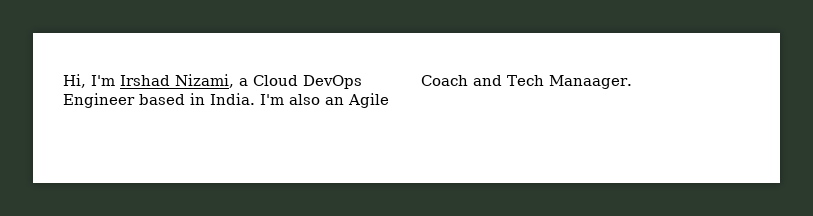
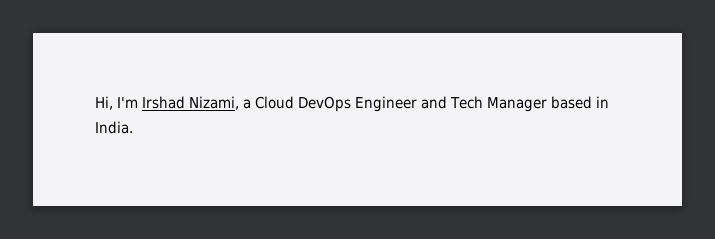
- Hi, I'm Irshad Nizami, a Cloud DevOps Engineer based in India. I'm also an Agile Coach and Tech Manaager.
+ Hi, I'm Irshad Nizami, a Cloud DevOps Engineer and Tech Manager based in India.

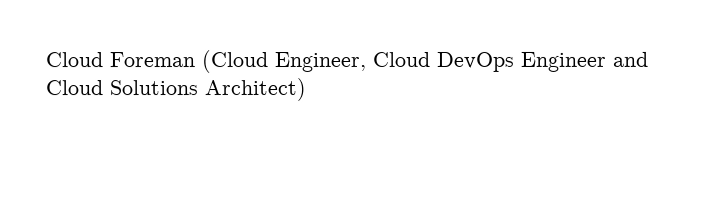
- Hi, I'm Irshad Nizami, a Cloud DevOps Engineer and Tech Manager based in India.
+ Cloud Foreman (Cloud Engineer, Cloud DevOps Engineer and Cloud Solutions Architect)

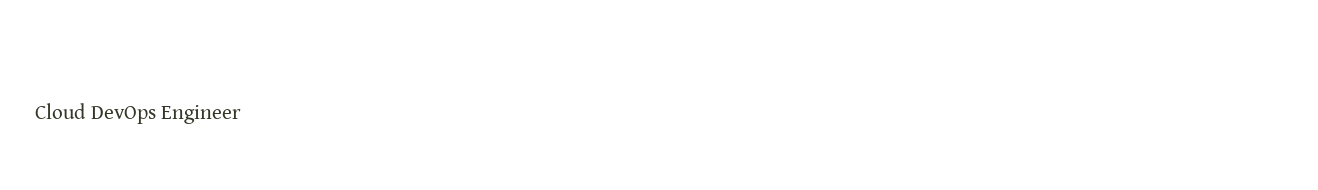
- Cloud Foreman (Cloud Engineer, Cloud DevOps Engineer and Cloud Solutions Architect)
+ Cloud DevOps Engineer

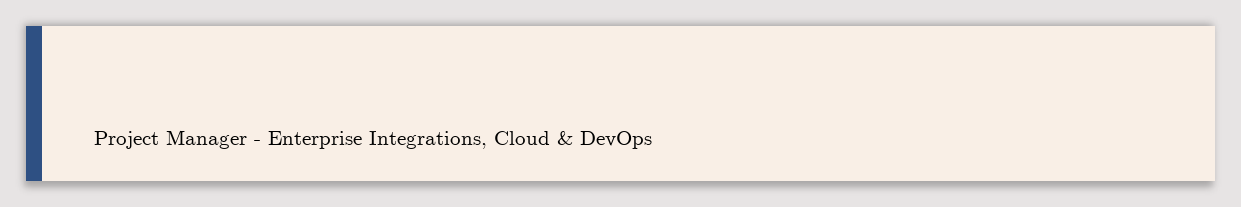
- Cloud DevOps Engineer
+ Project Manager - Enterprise Integrations, Cloud & DevOps

